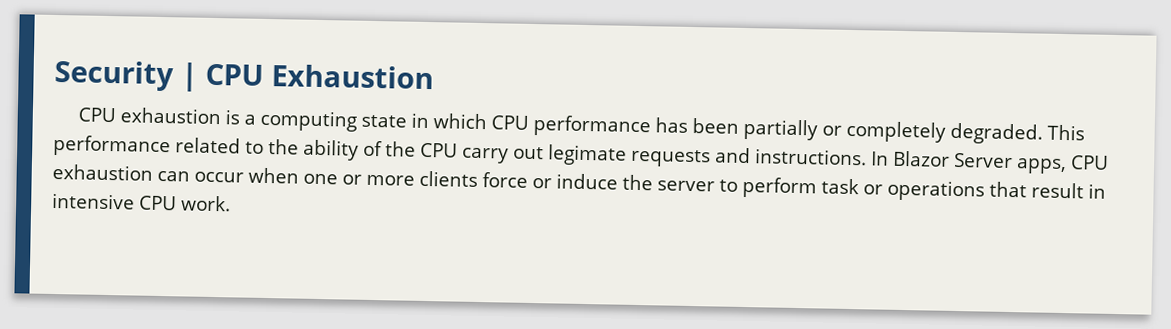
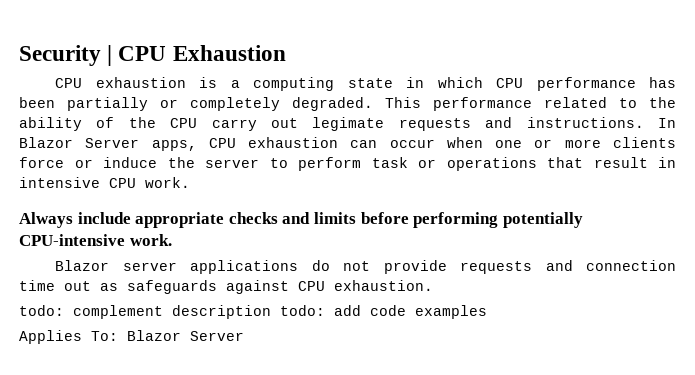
+ Always include appropriate checks and limits before performing potentially CPU-intensive work.
+ Blazor server applications do not provide requests and connection time out as safeguards against CPU exhaustion.
+ todo: complement description todo: add code examples
+ Applies To: Blazor Server

